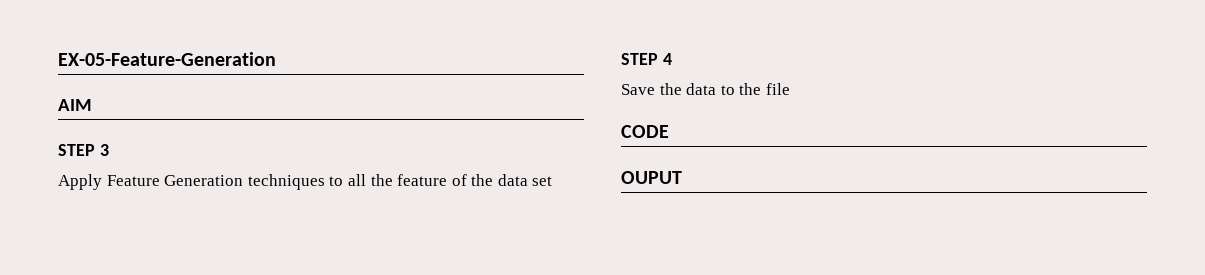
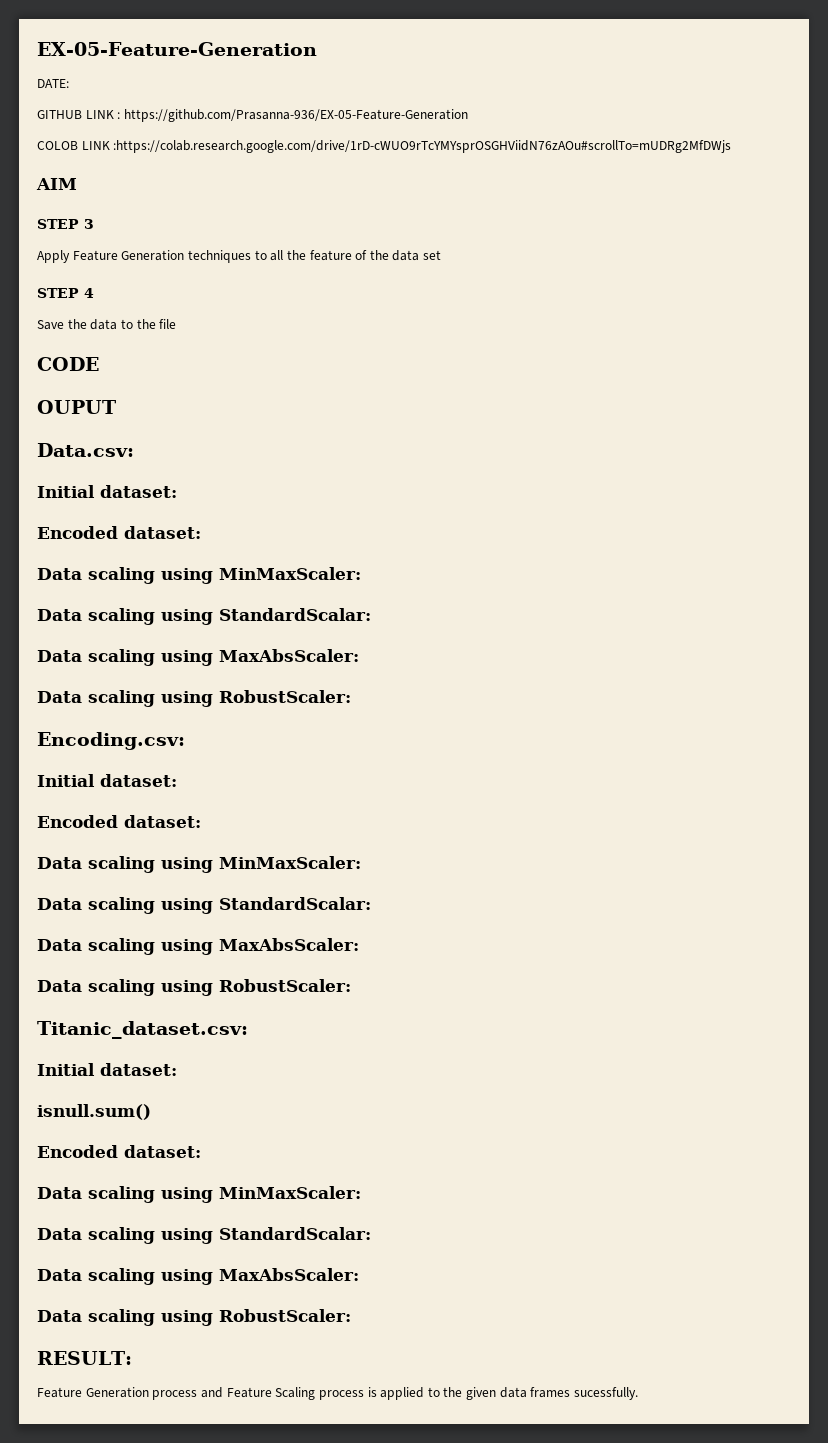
+ DATE:
+ GITHUB LINK : https://github.com/Prasanna-936/EX-05-Feature-Generation
+ COLOB LINK :https://colab.research.google.com/drive/1rD-cWUO9rTcYMYsprOSGHViidN76zAOu#scrollTo=mUDRg2MfDWjs
+ Data.csv:
+ Initial dataset:
+ Encoded dataset:
+ Data scaling using MinMaxScaler:
+ Data scaling using StandardScalar:
+ Data scaling using MaxAbsScaler:
+ Data scaling using RobustScaler:
+ Encoding.csv:
+ Initial dataset:
+ Encoded dataset:
+ Data scaling using MinMaxScaler:
+ Data scaling using StandardScalar:
+ Data scaling using MaxAbsScaler:
+ Data scaling using RobustScaler:
+ Titanic_dataset.csv:
+ Initial dataset:
+ isnull.sum()
+ Encoded dataset:
+ Data scaling using MinMaxScaler:
+ Data scaling using StandardScalar:
+ Data scaling using MaxAbsScaler:
+ Data scaling using RobustScaler:
+ RESULT:
+ Feature Generation process and Feature Scaling process is applied to the given data frames sucessfully.

